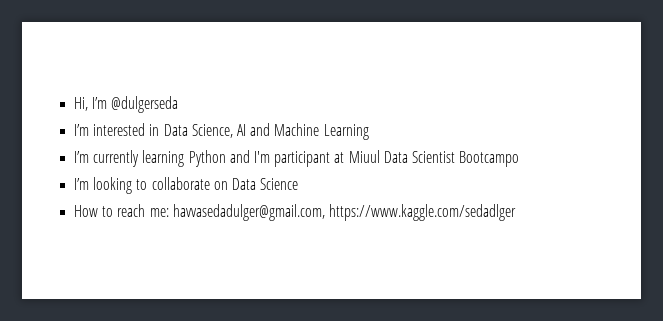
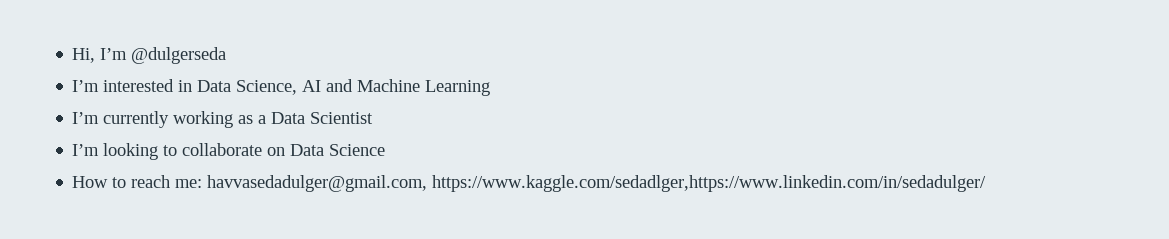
- I’m currently learning Python and I'm participant at Miuul Data Scientist Bootcampo
+ I’m currently working as a Data Scientist
- How to reach me: havvasedadulger@gmail.com, https://www.kaggle.com/sedadlger
+ How to reach me: havvasedadulger@gmail.com, https://www.kaggle.com/sedadlger,https://www.linkedin.com/in/sedadulger/

